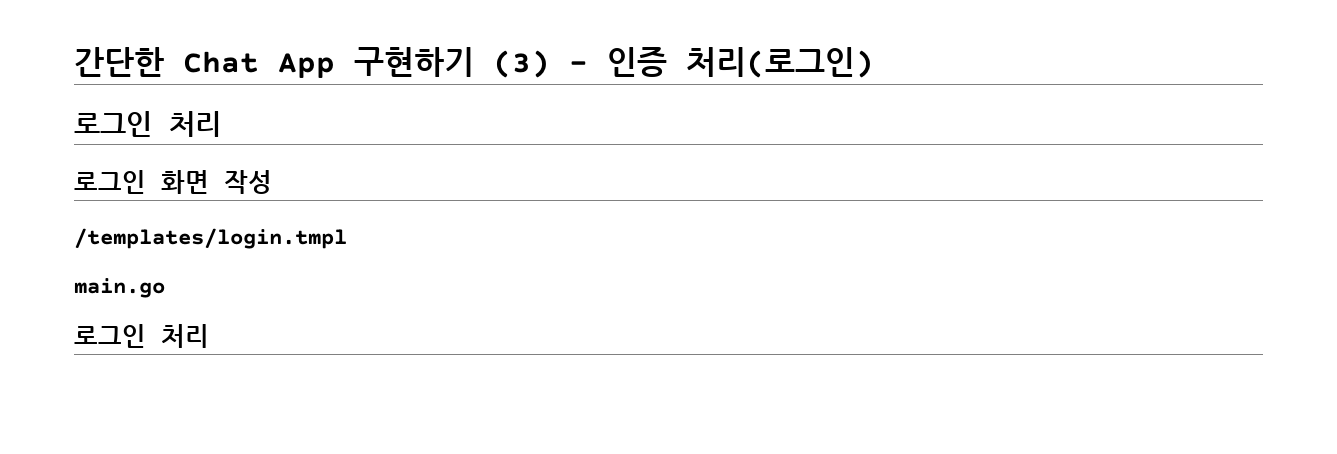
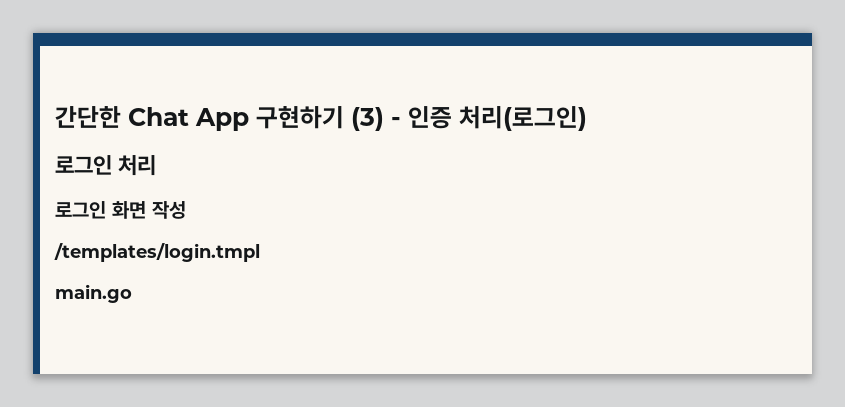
  main.go
- 로그인 처리

